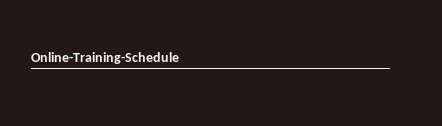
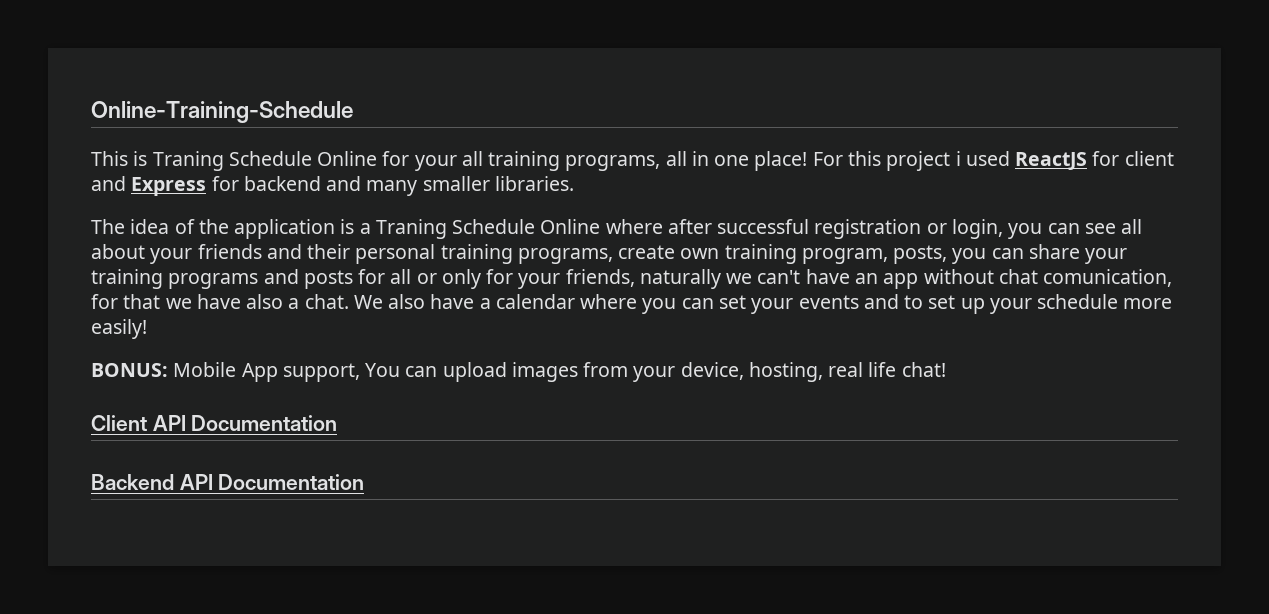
+ This is Traning Schedule Online for your all training programs, all in one place! For this project i used ReactJS for client and Express for backend and many smaller libraries.
+ The idea of the application is a Traning Schedule Online where after successful registration or login, you can see all about your friends and their personal training programs, create own training program, posts, you can share your training programs and posts for all or only for your friends, naturally we can't have an app without chat comunication, for that we have also a chat. We also have a calendar where you can set your events and to set up your schedule more easily!
+ BONUS: Mobile App support, You can upload images from your device, hosting, real life chat!
+ Client API Documentation
+ Backend API Documentation

